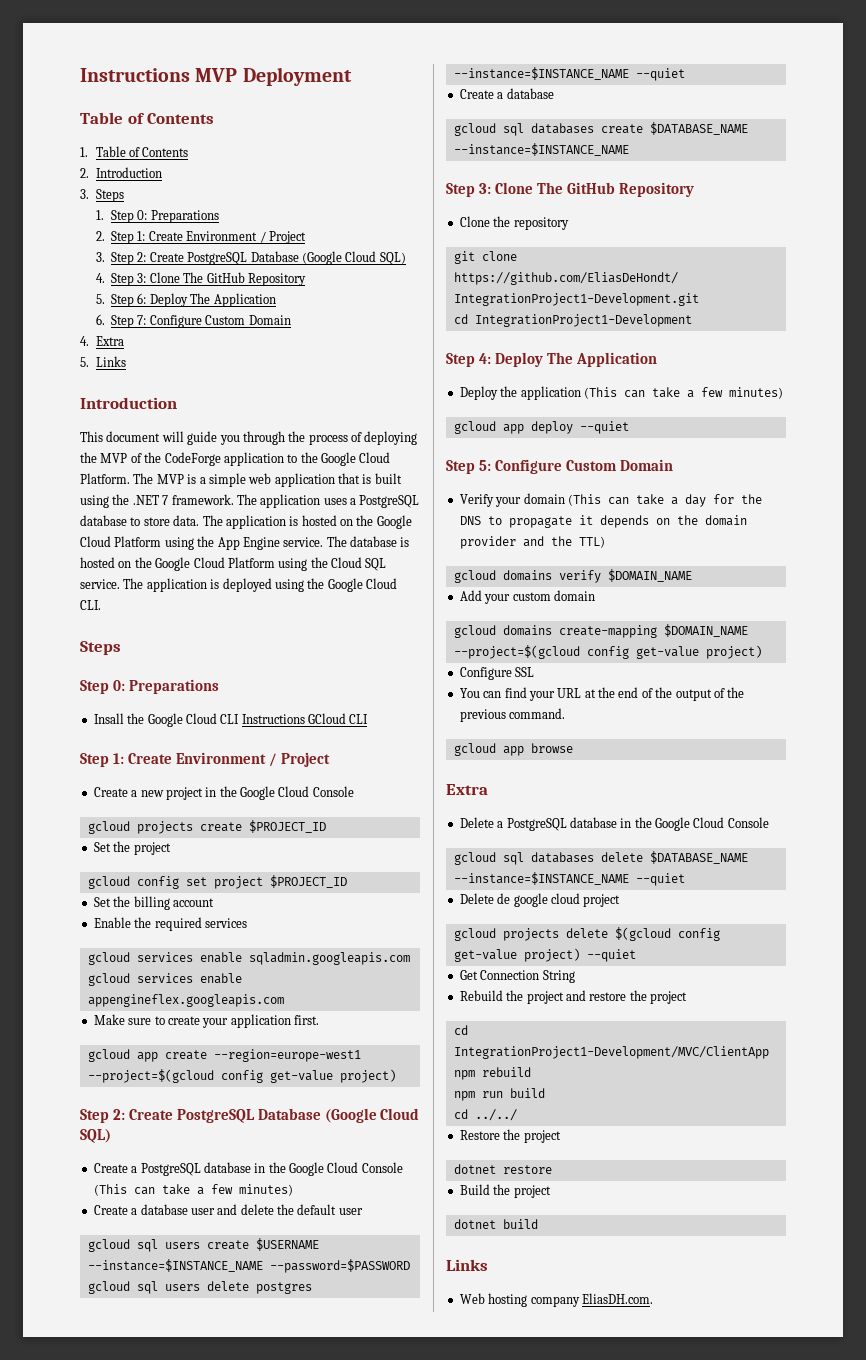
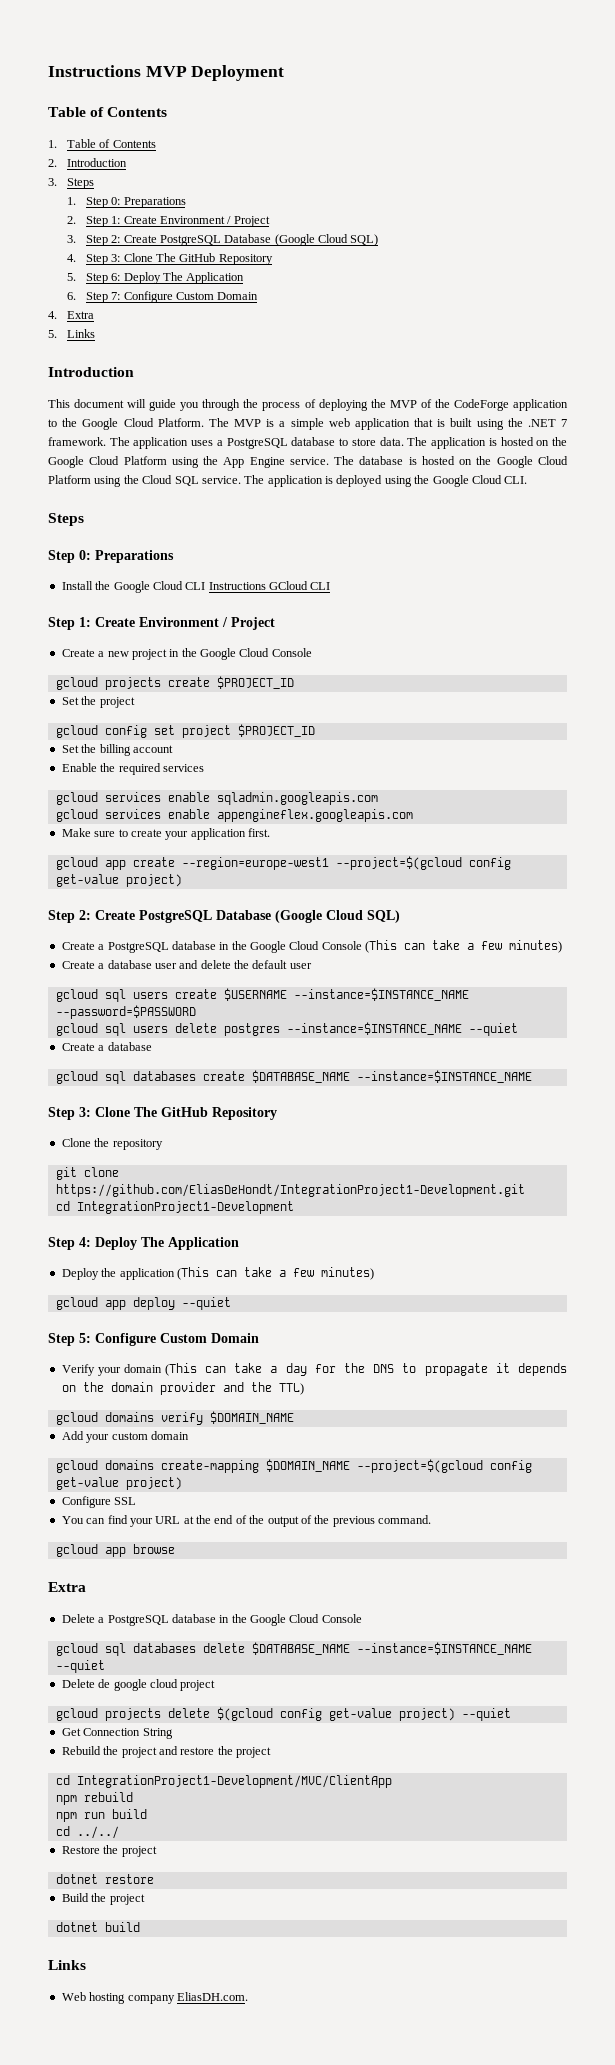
- Insall the Google Cloud CLI Instructions GCloud CLI
+ Install the Google Cloud CLI Instructions GCloud CLI

